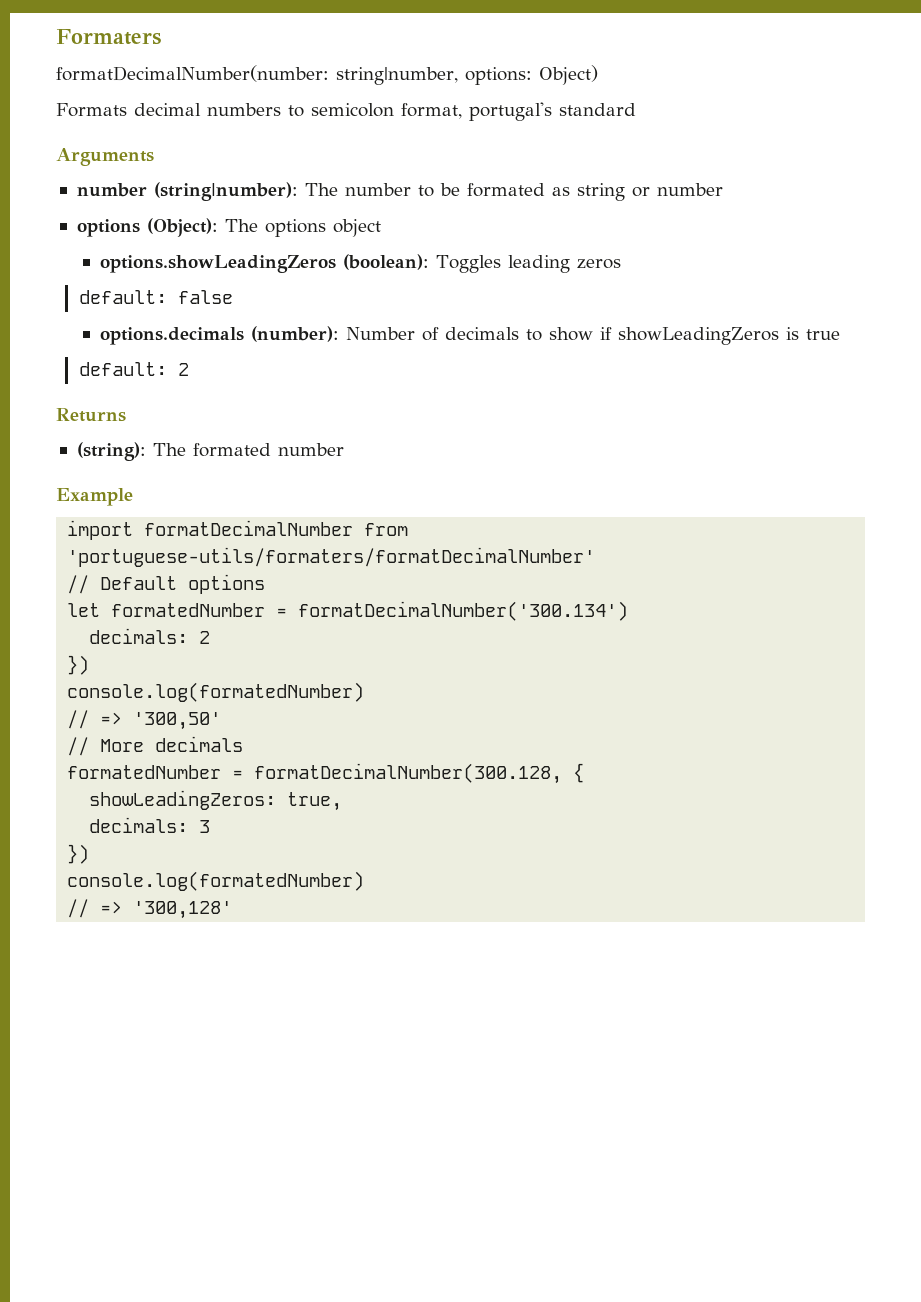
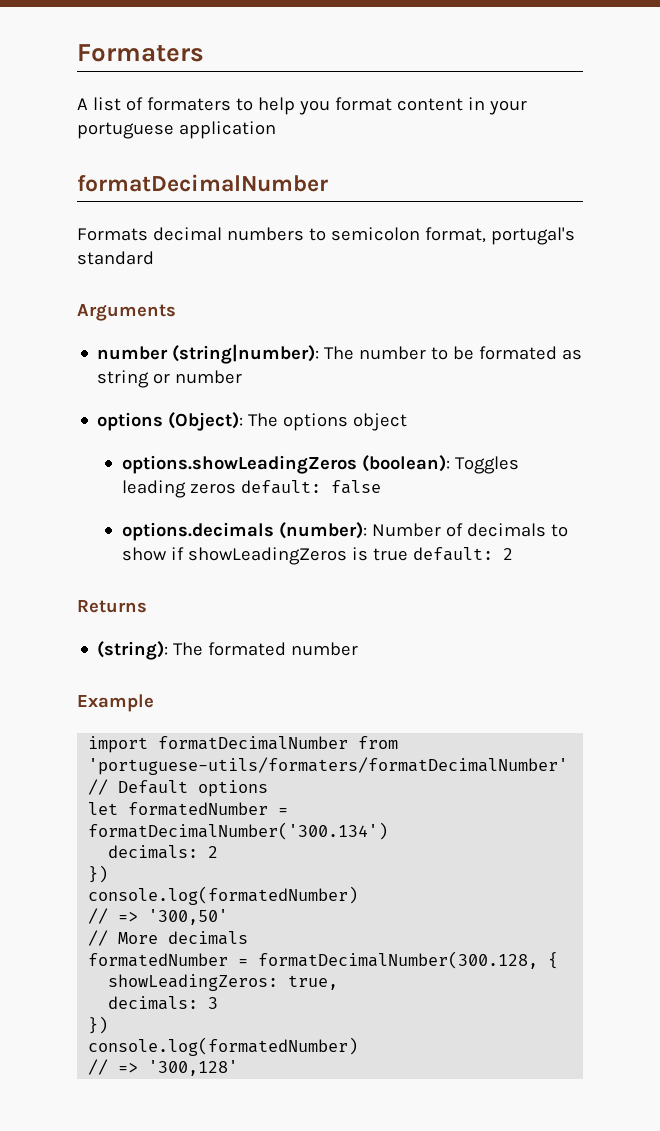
- formatDecimalNumber(number: string|number, options: Object)
+ A list of formaters to help you format content in your portuguese application
+ formatDecimalNumber
- options.showLeadingZeros (boolean): Toggles leading zeros
- default: false
+ options.showLeadingZeros (boolean): Toggles leading zeros default: false
- options.decimals (number): Number of decimals to show if showLeadingZeros is true
- default: 2
+ options.decimals (number): Number of decimals to show if showLeadingZeros is true default: 2

